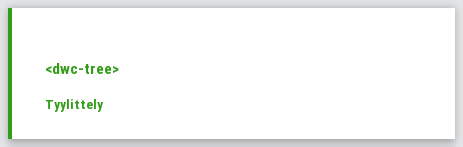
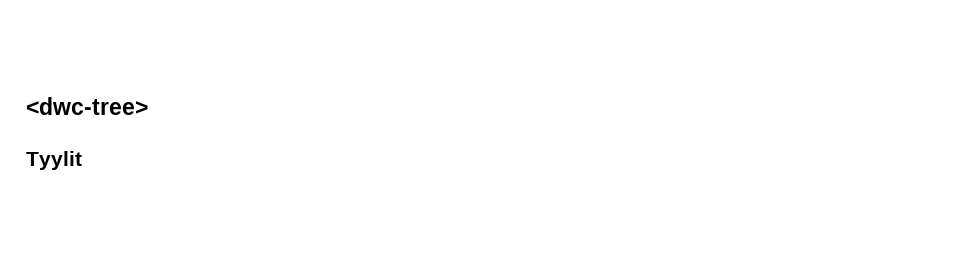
- Tyylittely
+ Tyylit

